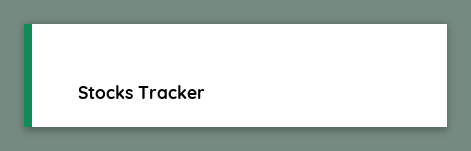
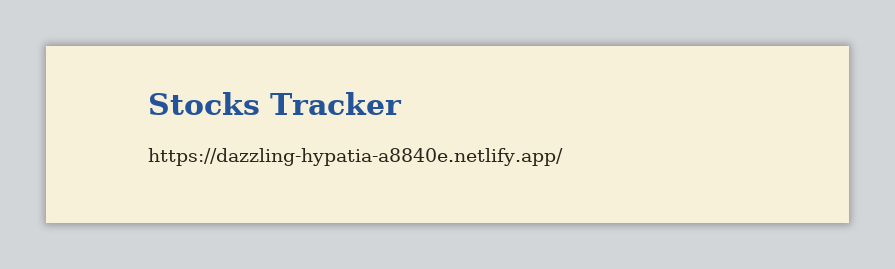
+ https://dazzling-hypatia-a8840e.netlify.app/

